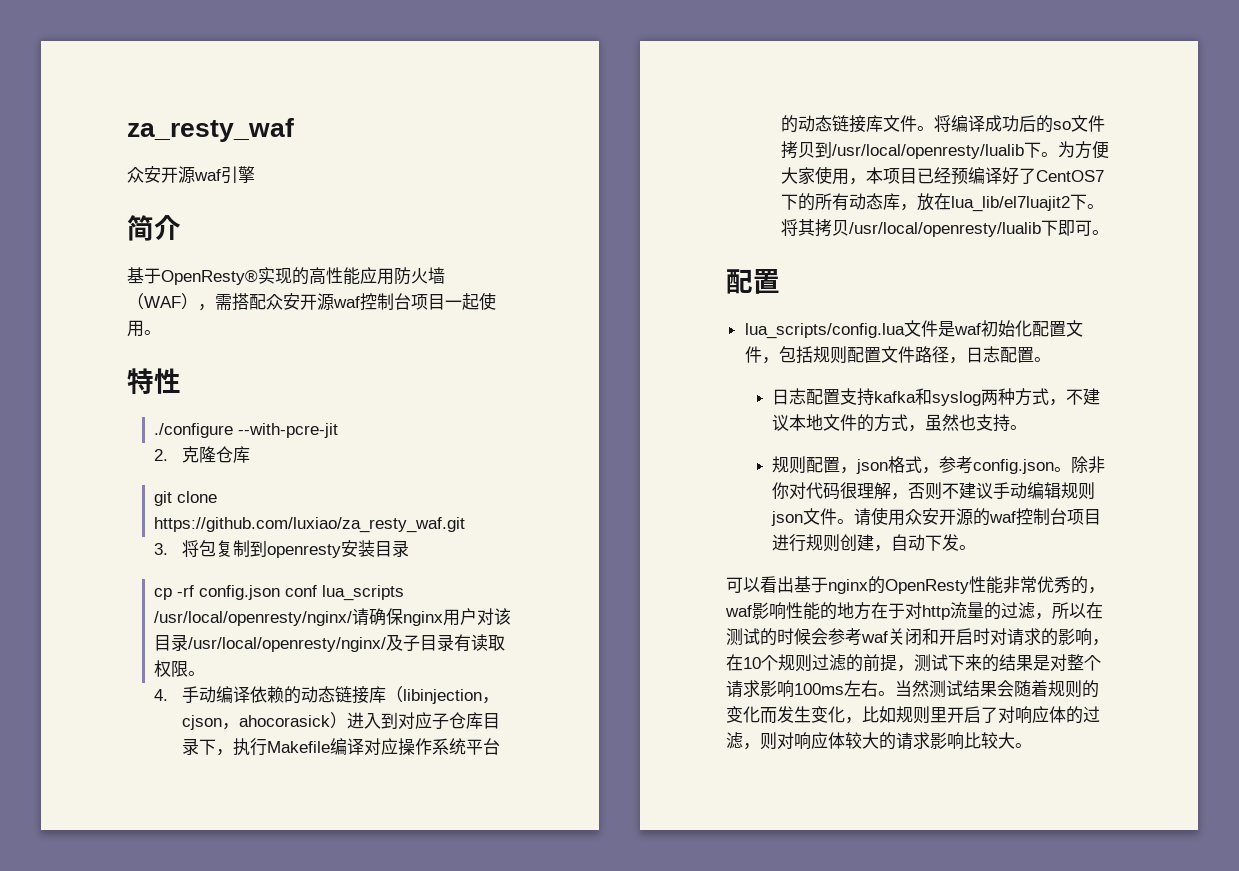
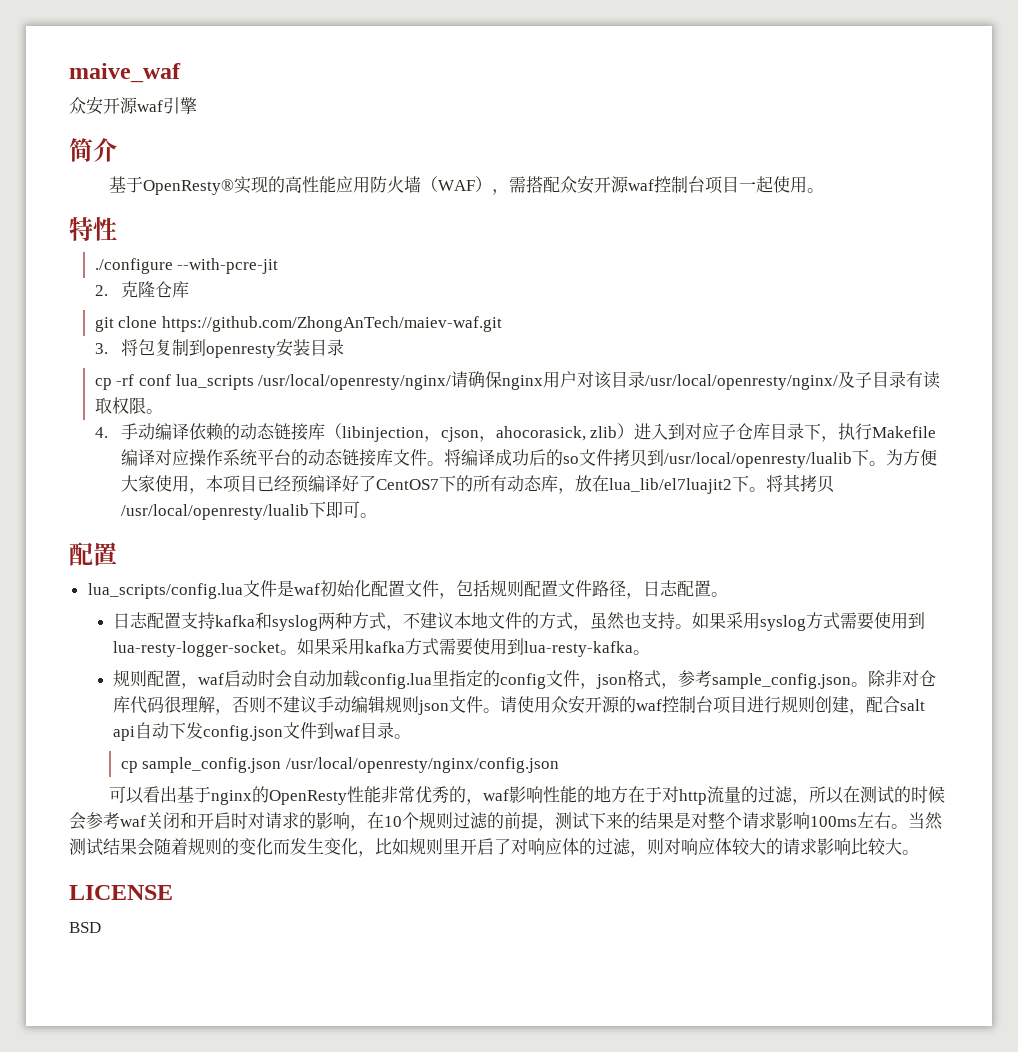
- za_resty_waf
+ maive_waf
- git clone https://github.com/luxiao/za_resty_waf.git
+ git clone https://github.com/ZhongAnTech/maiev-waf.git
- cp -rf config.json conf lua_scripts /usr/local/openresty/nginx/请确保nginx用户对该目录/usr/local/openresty/nginx/及子目录有读取权限。
+ cp -rf conf lua_scripts /usr/local/openresty/nginx/请确保nginx用户对该目录/usr/local/openresty/nginx/及子目录有读取权限。
- 4.手动编译依赖的动态链接库（libinjection，cjson，ahocorasick）进入到对应子仓库目录下，执行Makefile编译对应操作系统平台的动态链接库文件。
+ 4.手动编译依赖的动态链接库（libinjection，cjson，ahocorasick, zlib）进入到对应子仓库目录下，执行Makefile编译对应操作系统平台的动态链接库文件。
- 日志配置支持kafka和syslog两种方式，不建议本地文件的方式，虽然也支持。
- 规则配置，json格式，参考config.json。除非你对代码很理解，否则不建议手动编辑规则json文件。
+ 日志配置支持kafka和syslog两种方式，不建议本地文件的方式，虽然也支持。如果采用syslog方式需要使用到lua-resty-logger-socket。如果采用kafka方式需要使用到lua-resty-kafka。
+ 规则配置，waf启动时会自动加载config.lua里指定的config文件，json格式，参考sample_config.json。除非对仓库代码很理解，否则不建议手动编辑规则json文件。
- 请使用众安开源的waf控制台项目进行规则创建，自动下发。
+ 请使用众安开源的waf控制台项目进行规则创建，配合salt api自动下发config.json文件到waf目录。
+ cp sample_config.json /usr/local/openresty/nginx/config.json
+ LICENSE
+ BSD

